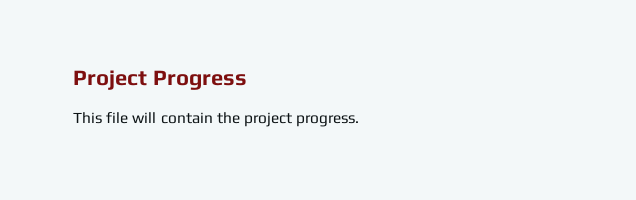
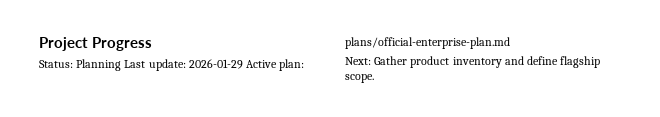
- This file will contain the project progress.
+ Status: Planning Last update: 2026-01-29 Active plan: plans/official-enterprise-plan.md
+ Next: Gather product inventory and define flagship scope.

